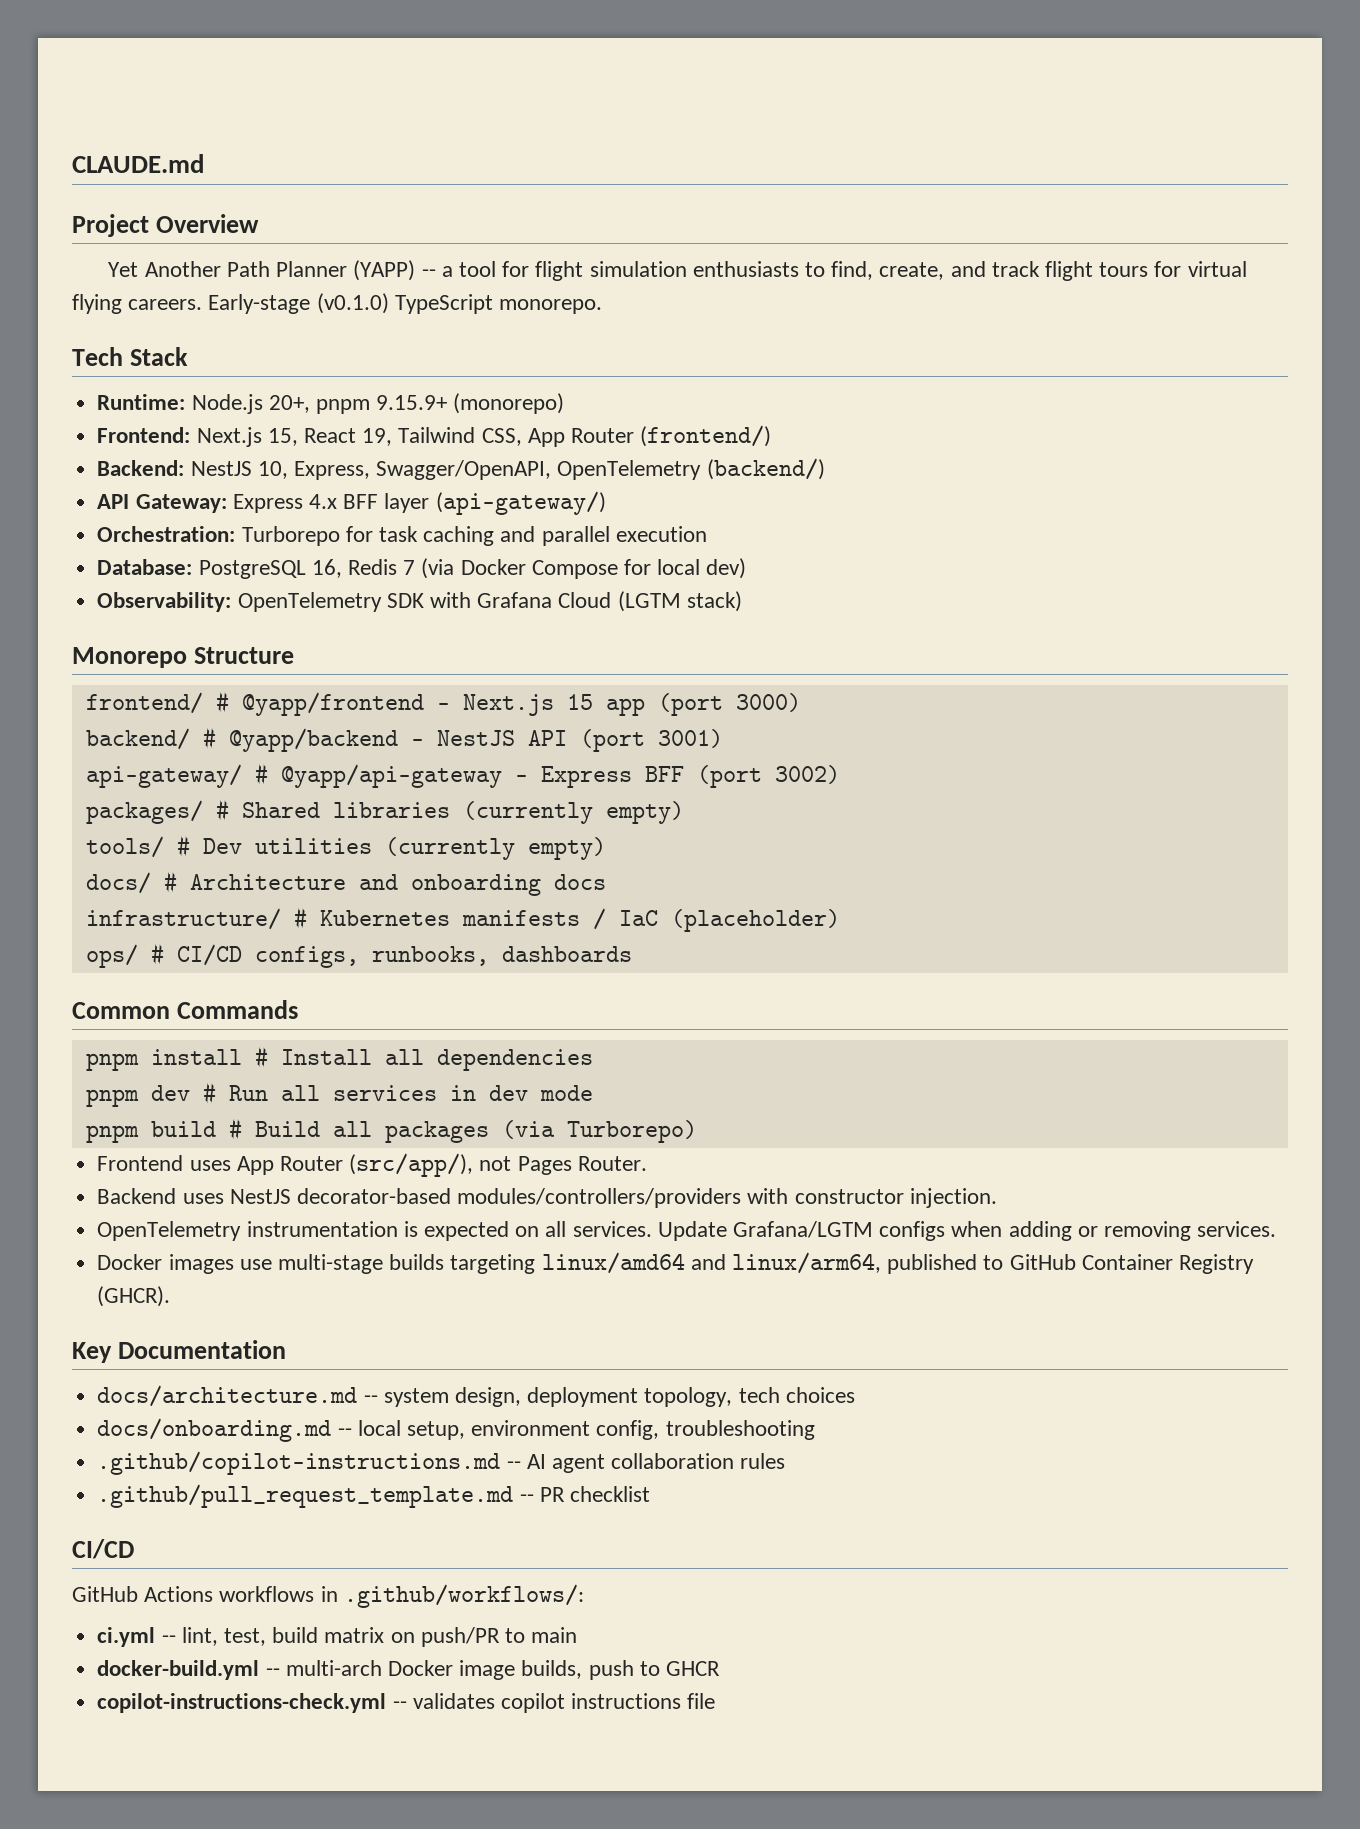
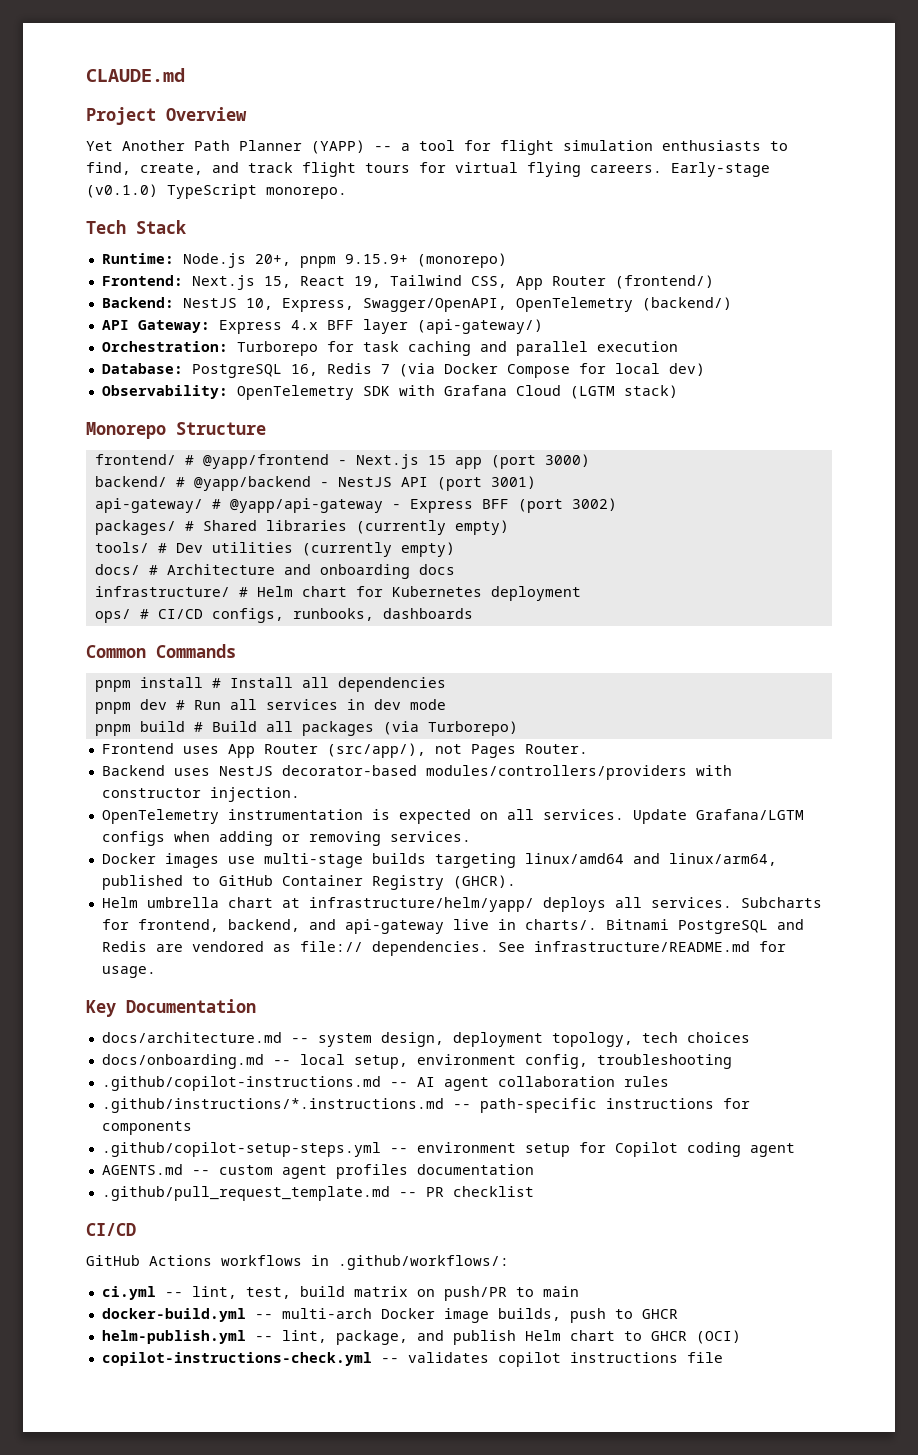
- infrastructure/ # Kubernetes manifests / IaC (placeholder)
+ infrastructure/ # Helm chart for Kubernetes deployment
+ Helm umbrella chart at infrastructure/helm/yapp/ deploys all services. Subcharts for frontend, backend, and api-gateway live in charts/. Bitnami PostgreSQL and Redis are vendored as file:// dependencies. See infrastructure/README.md for usage.
+ .github/instructions/*.instructions.md -- path-specific instructions for components
+ .github/copilot-setup-steps.yml -- environment setup for Copilot coding agent
+ AGENTS.md -- custom agent profiles documentation
+ helm-publish.yml -- lint, package, and publish Helm chart to GHCR (OCI)

